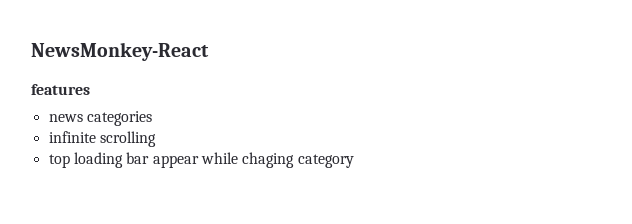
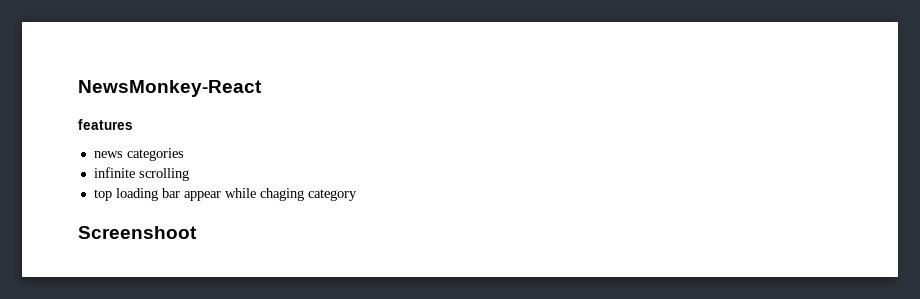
+ Screenshoot

